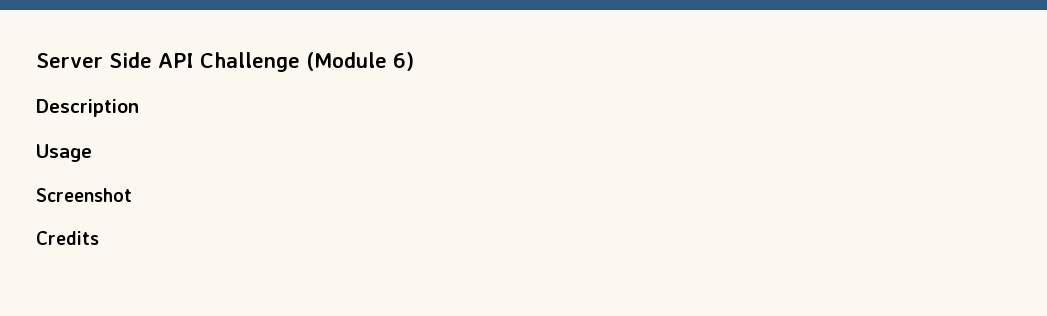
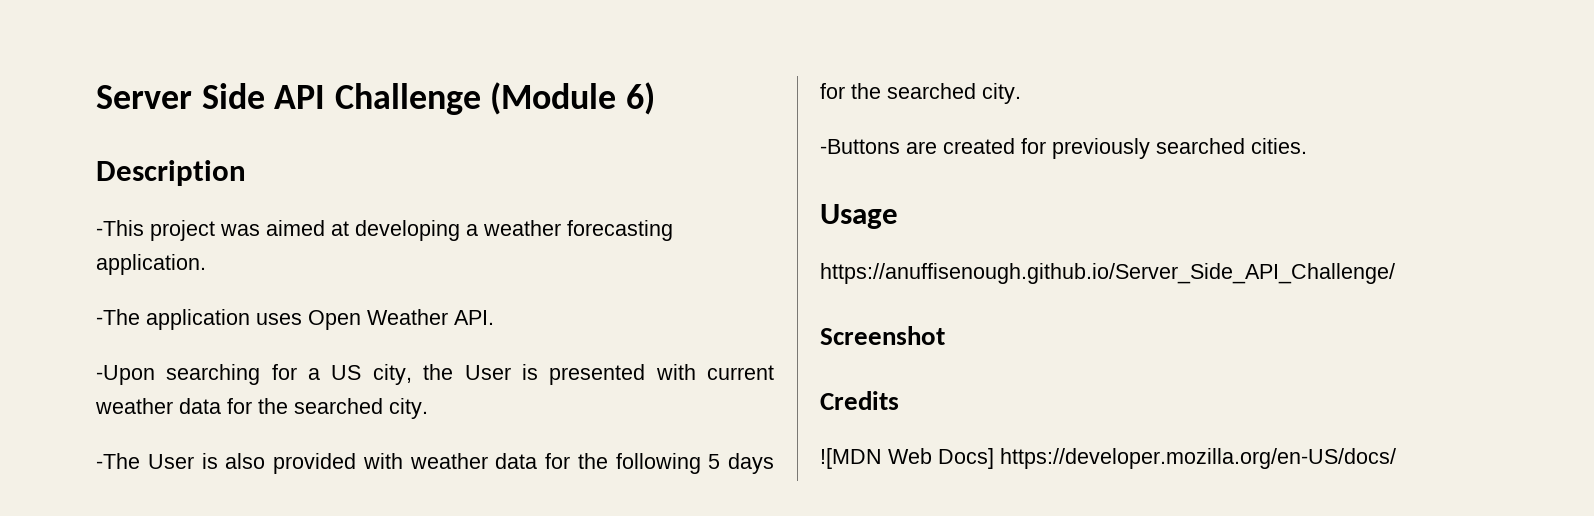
+ -This project was aimed at developing a weather forecasting application.
+ -The application uses Open Weather API.
+ -Upon searching for a US city, the User is presented with current weather data for the searched city.
+ -The User is also provided with weather data for the following 5 days for the searched city.
+ -Buttons are created for previously searched cities.
+ https://anuffisenough.github.io/Server_Side_API_Challenge/
+ ![MDN Web Docs] https://developer.mozilla.org/en-US/docs/

